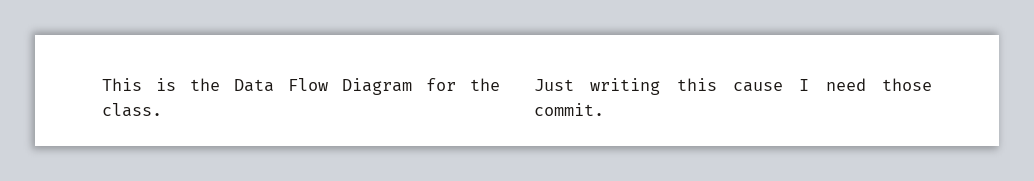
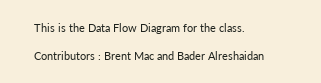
- Just writing this cause I need those commit.
+ Contributors : Brent Mac and Bader Alreshaidan

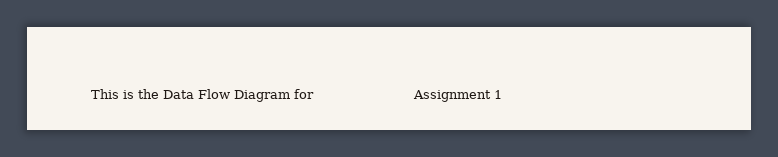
- This is the Data Flow Diagram for the class.
- Contributors : Brent Mac and Bader Alreshaidan
+ This is the Data Flow Diagram for Assignment 1

